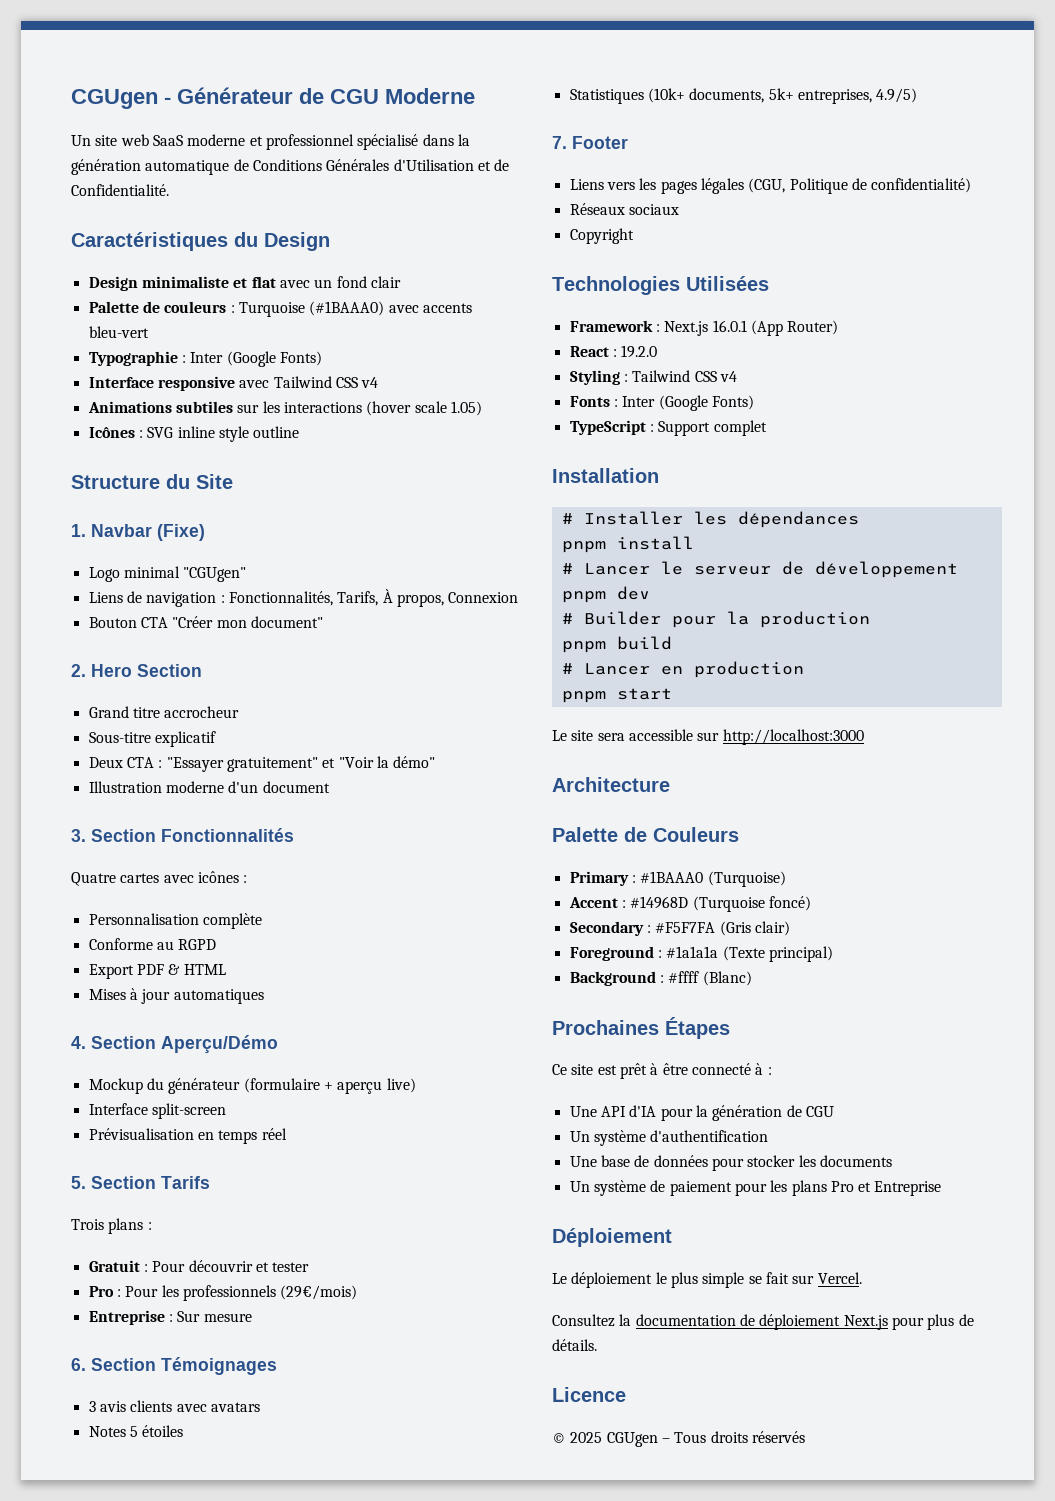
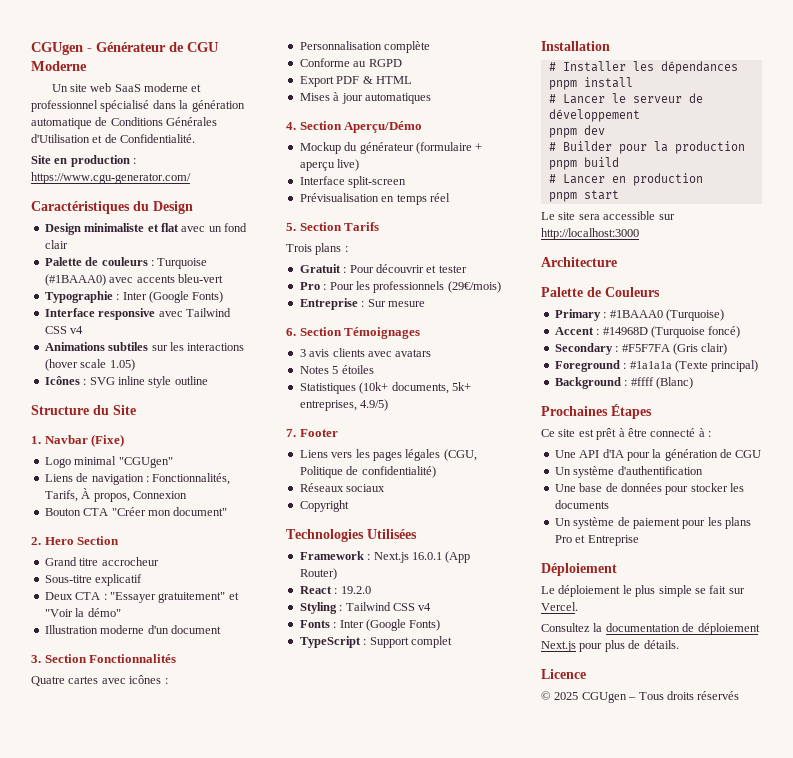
+ Site en production : https://www.cgu-generator.com/

